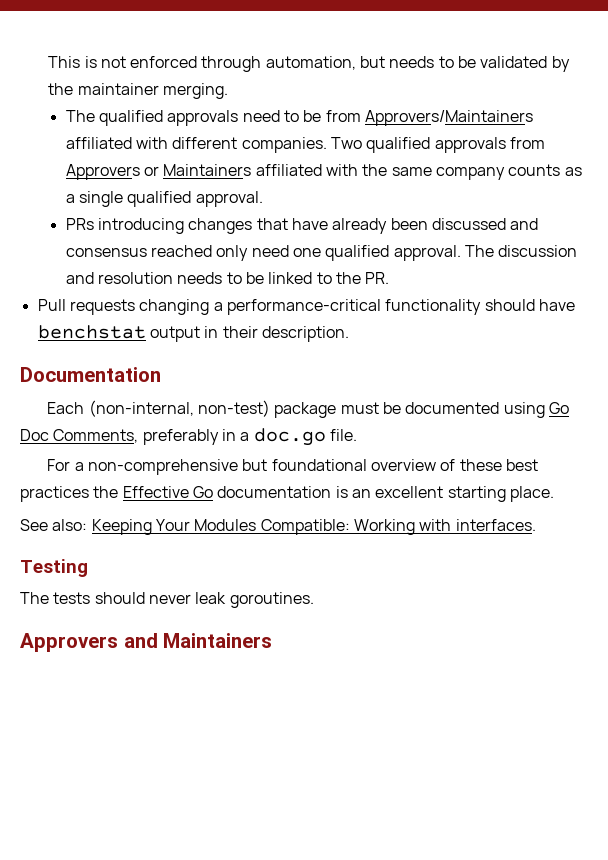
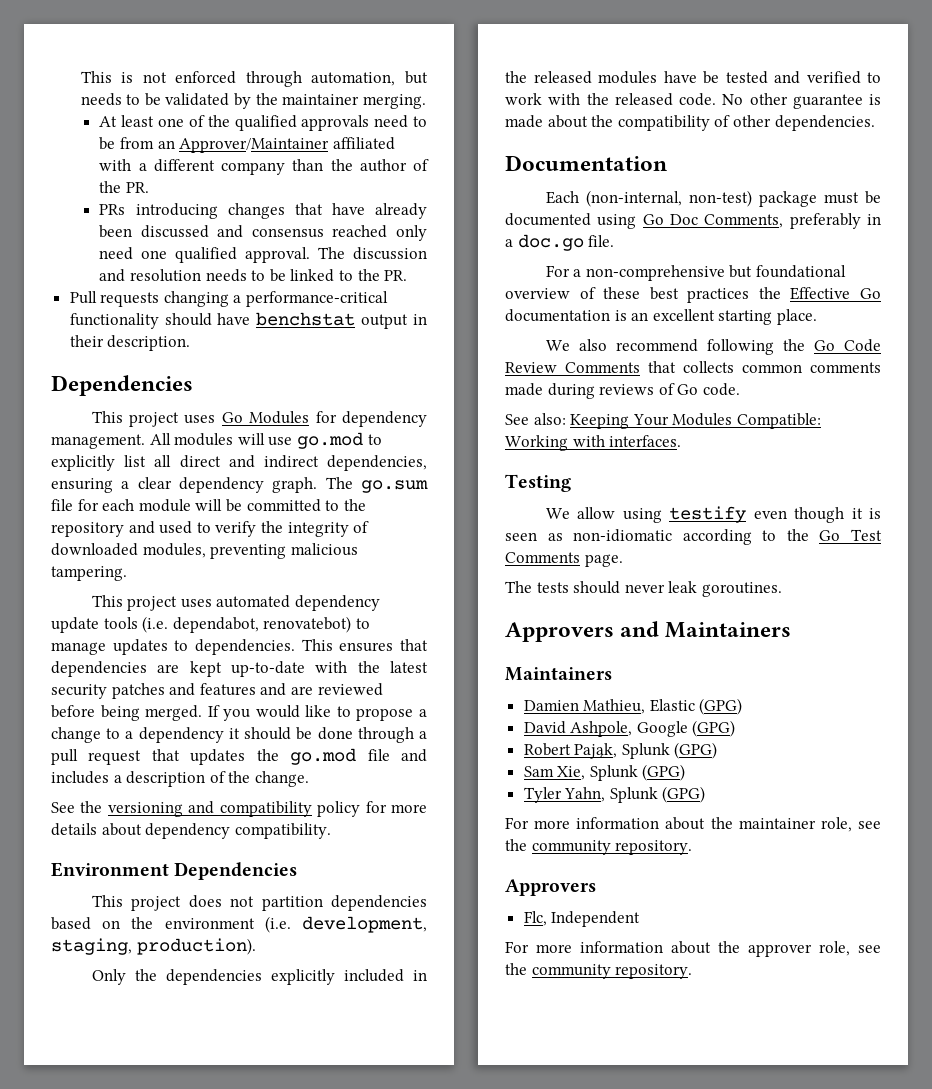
- The qualified approvals need to be from Approvers/Maintainers affiliated with different companies. Two qualified approvals from Approvers or Maintainers affiliated with the same company counts as a single qualified approval.
+ At least one of the qualified approvals need to be from an Approver/Maintainer affiliated with a different company than the author of the PR.
  Pull requests changing a performance-critical functionality should have benchstat output in their description.
+ Dependencies
+ This project uses Go Modules for dependency management. All modules will use go.mod to explicitly list all direct and indirect dependencies, ensuring a clear dependency graph. The go.sum file for each module will be committed to the repository and used to verify the integrity of downloaded modules, preventing malicious tampering.
+ This project uses automated dependency update tools (i.e. dependabot, renovatebot) to manage updates to dependencies. This ensures that dependencies are kept up-to-date with the latest security patches and features and are reviewed before being merged. If you would like to propose a change to a dependency it should be done through a pull request that updates the go.mod file and includes a description of the change.
+ See the versioning and compatibility policy for more details about dependency compatibility.
+ Environment Dependencies
+ This project does not partition dependencies based on the environment (i.e. development, staging, production).
+ Only the dependencies explicitly included in the released modules have be tested and verified to work with the released code. No other guarantee is made about the compatibility of other dependencies.
+ We also recommend following the Go Code Review Comments that collects common comments made during reviews of Go code.
+ We allow using testify even though it is seen as non-idiomatic according to the Go Test Comments page.
  Approvers and Maintainers
+ Maintainers
+ Damien Mathieu, Elastic (GPG)
+ David Ashpole, Google (GPG)
+ Robert Pająk, Splunk (GPG)
+ Sam Xie, Splunk (GPG)
+ Tyler Yahn, Splunk (GPG)
+ For more information about the maintainer role, see the community repository.
+ Approvers
+ Flc, Independent
+ For more information about the approver role, see the community repository.

